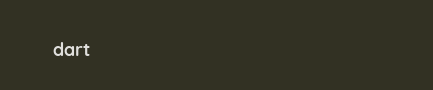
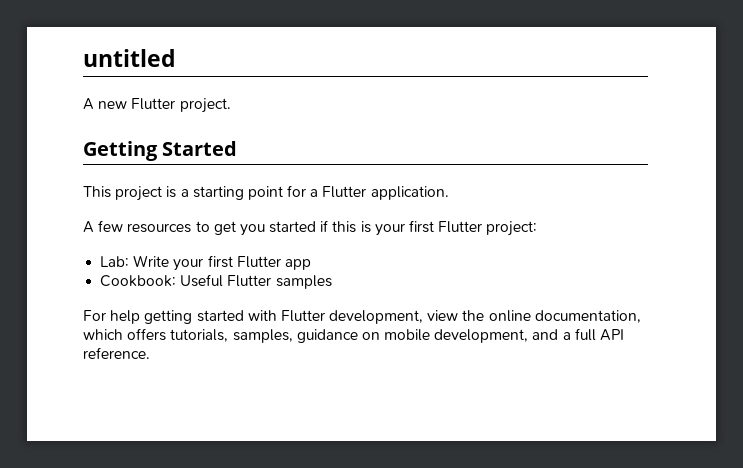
- dart
+ untitled
+ A new Flutter project.
+ Getting Started
+ This project is a starting point for a Flutter application.
+ A few resources to get you started if this is your first Flutter project:
+ Lab: Write your first Flutter app
+ Cookbook: Useful Flutter samples
+ For help getting started with Flutter development, view the online documentation, which offers tutorials, samples, guidance on mobile development, and a full API reference.

